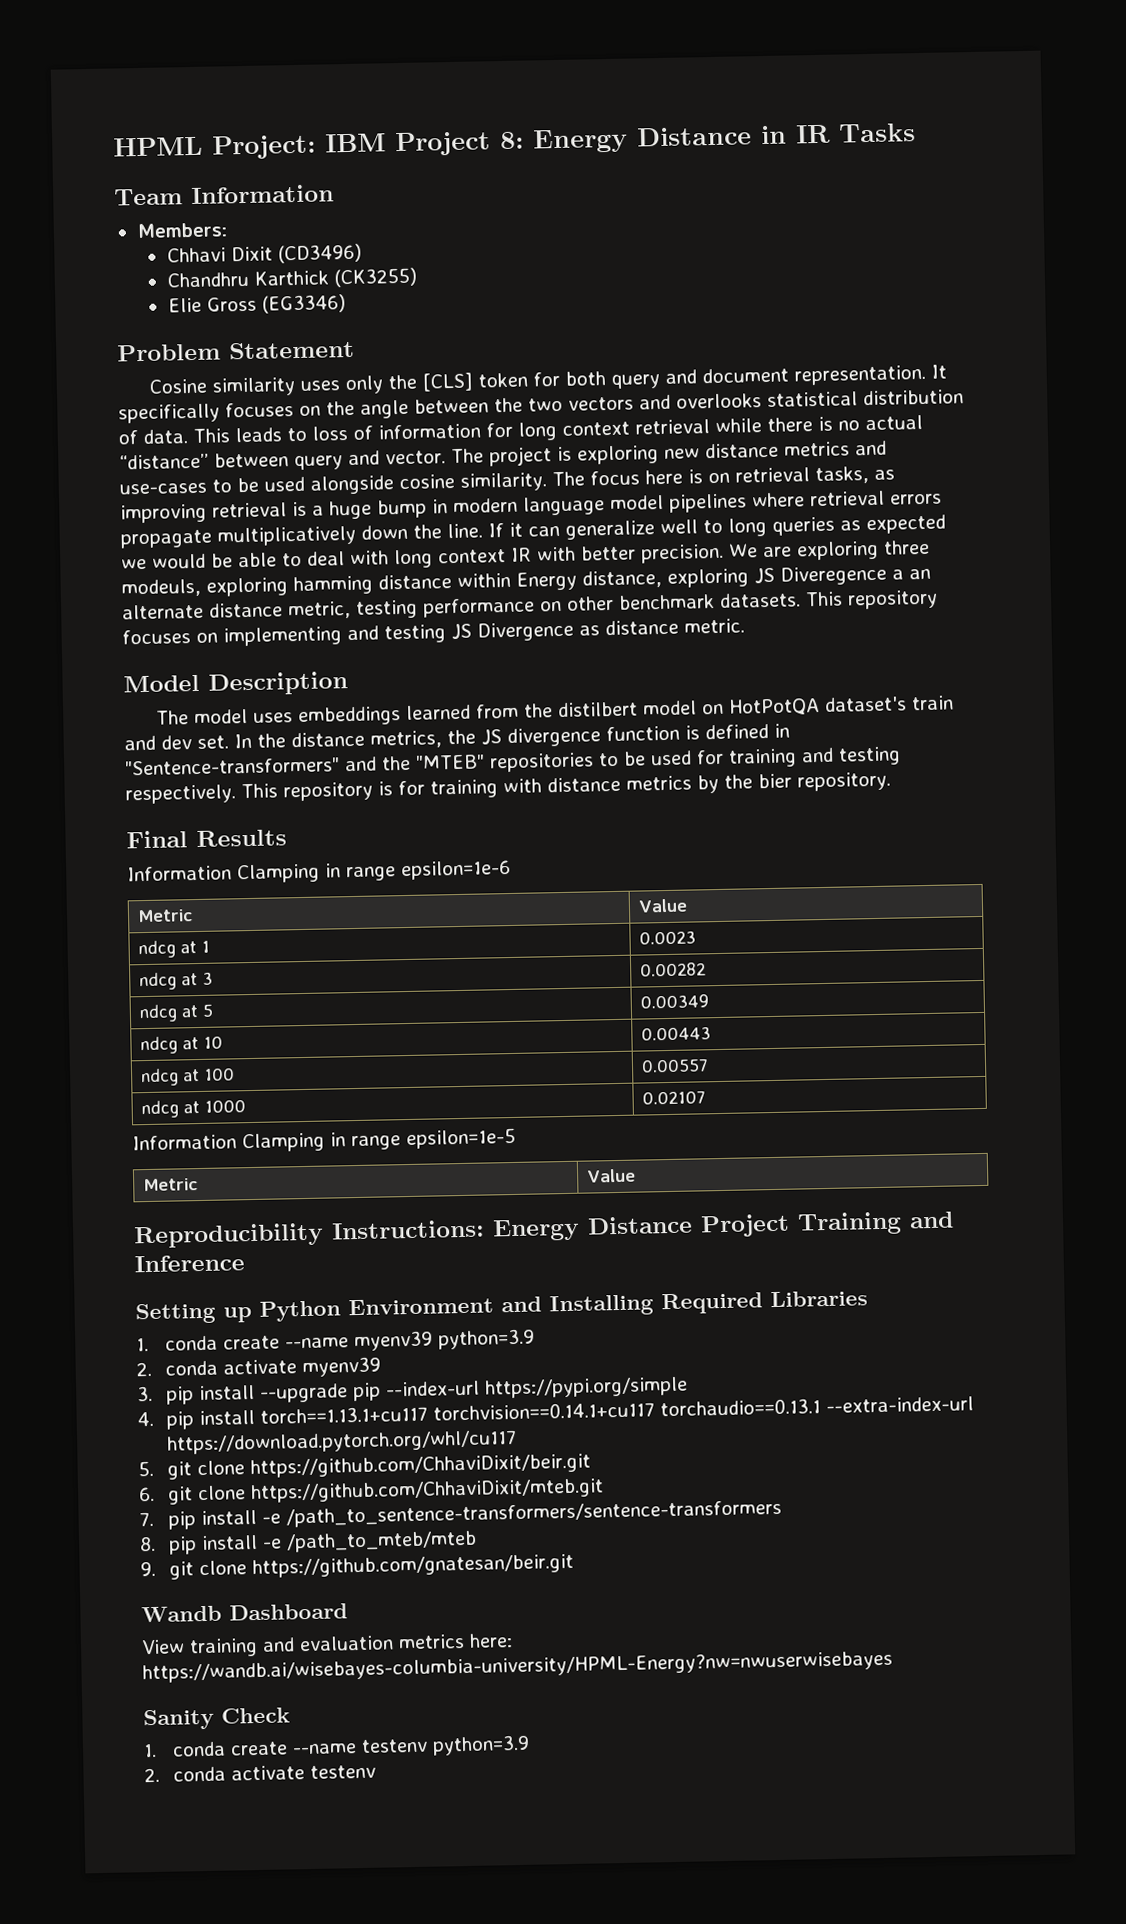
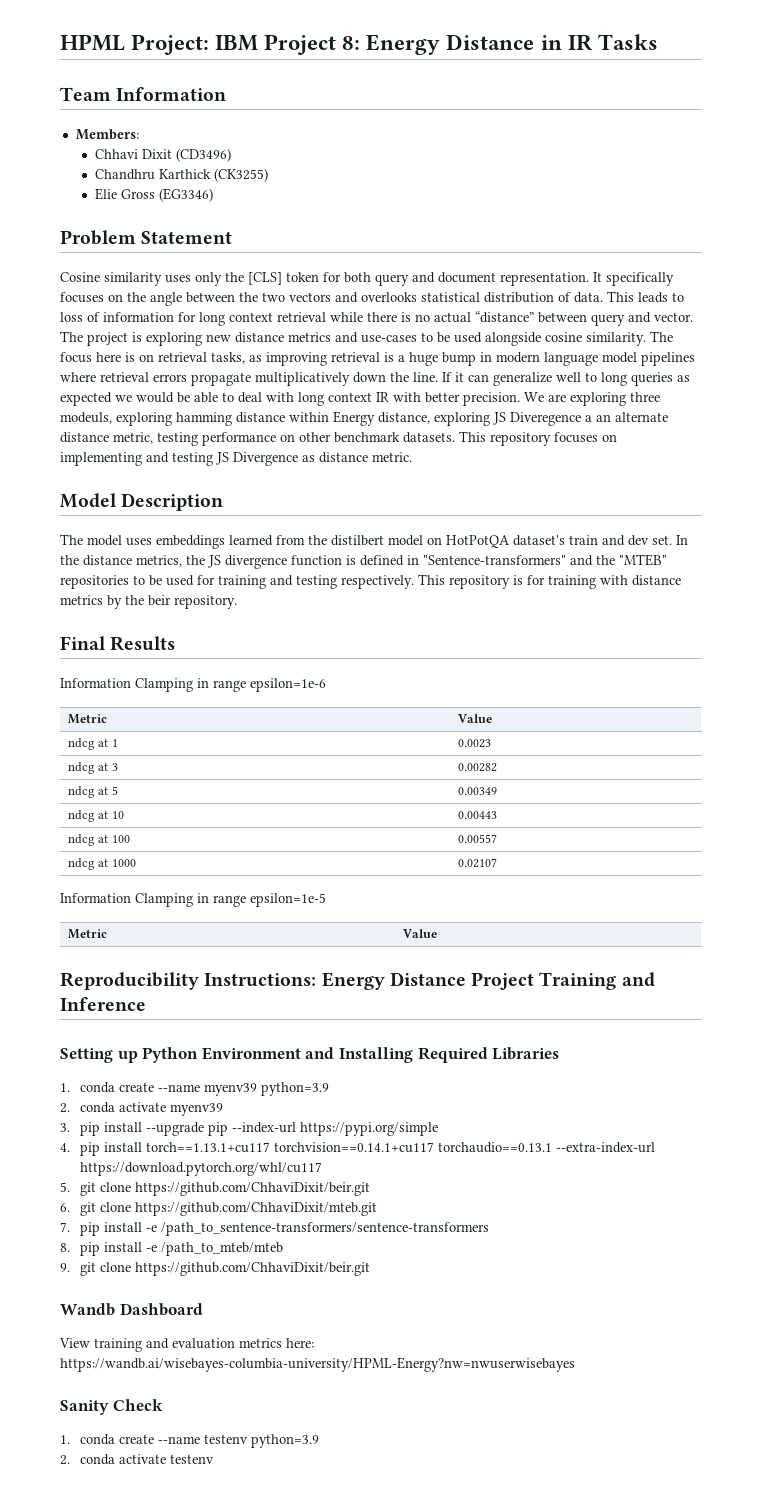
- This repository is for training with distance metrics by the bier repository.
+ This repository is for training with distance metrics by the beir repository.
- 9. git clone https://github.com/gnatesan/beir.git
+ 9. git clone https://github.com/ChhaviDixit/beir.git

